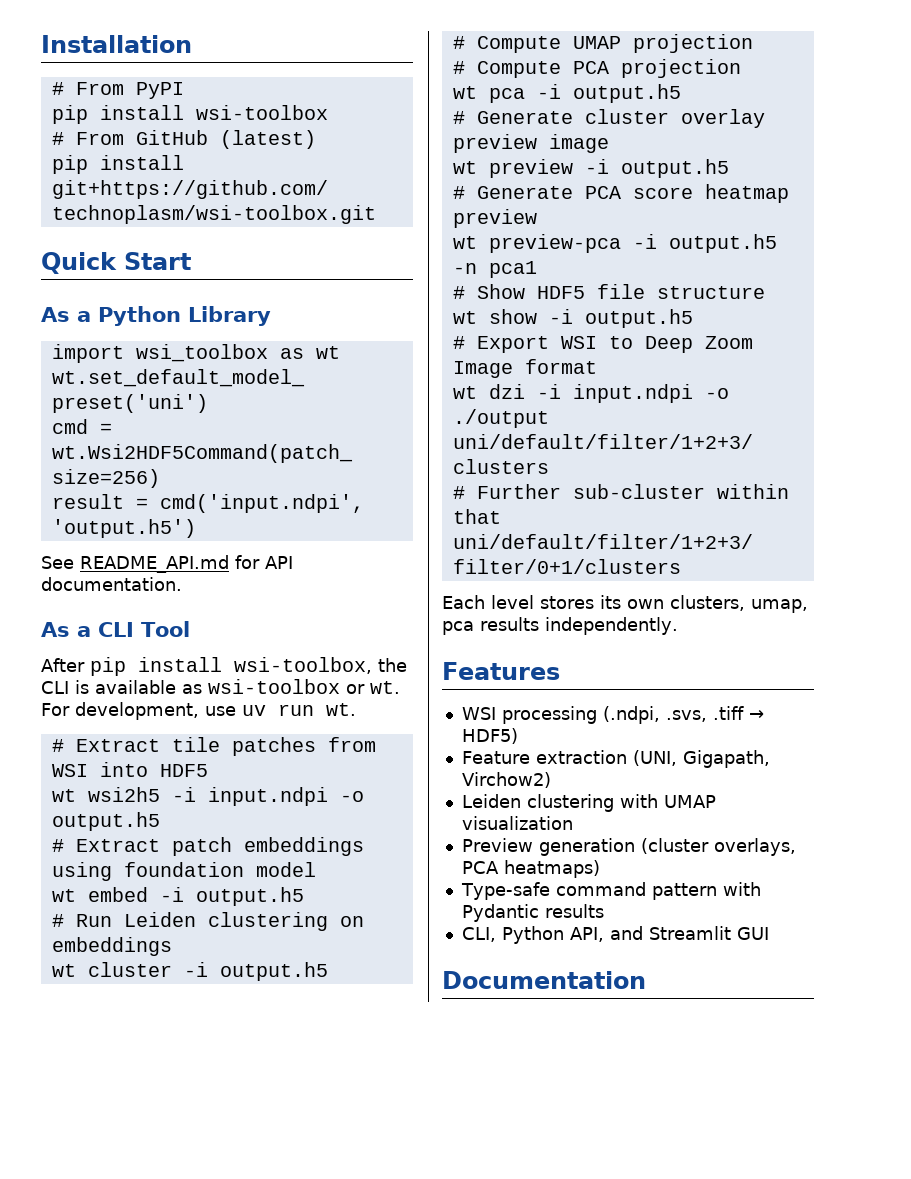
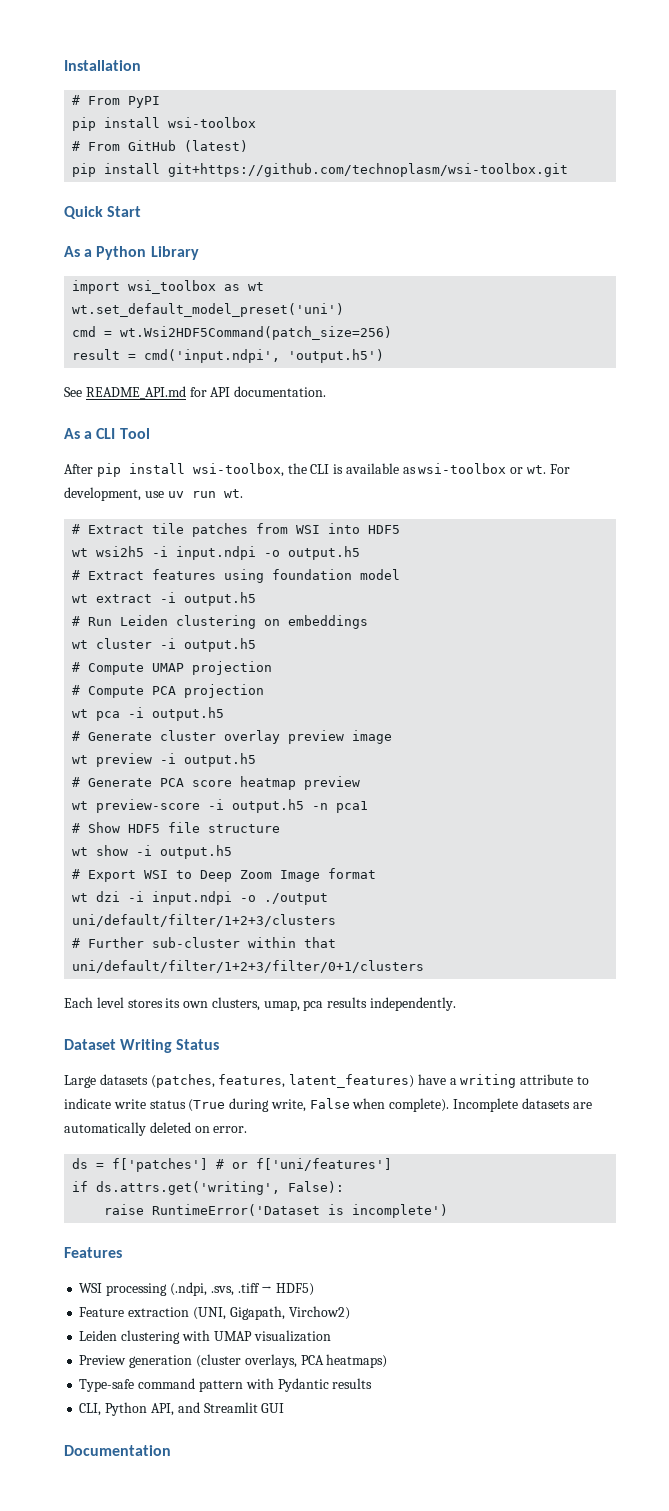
- # Extract patch embeddings using foundation model
+ # Extract features using foundation model
- wt embed -i output.h5
+ wt extract -i output.h5
- wt preview-pca -i output.h5 -n pca1
+ wt preview-score -i output.h5 -n pca1
+ Dataset Writing Status
+ Large datasets (patches, features, latent_features) have a writing attribute to indicate write status (True during write, False when complete). Incomplete datasets are automatically deleted on error.
+ ds = f['patches'] # or f['uni/features']
+ if ds.attrs.get('writing', False):
+ raise RuntimeError('Dataset is incomplete')

